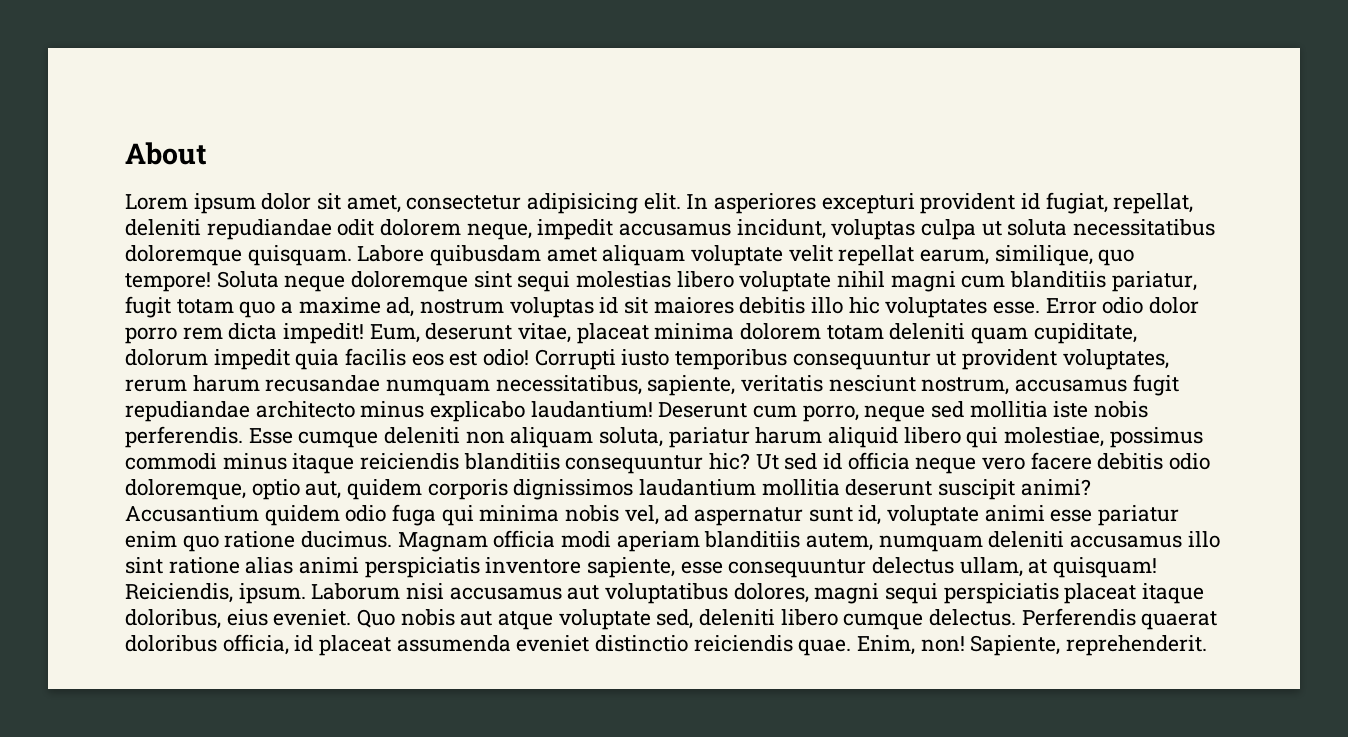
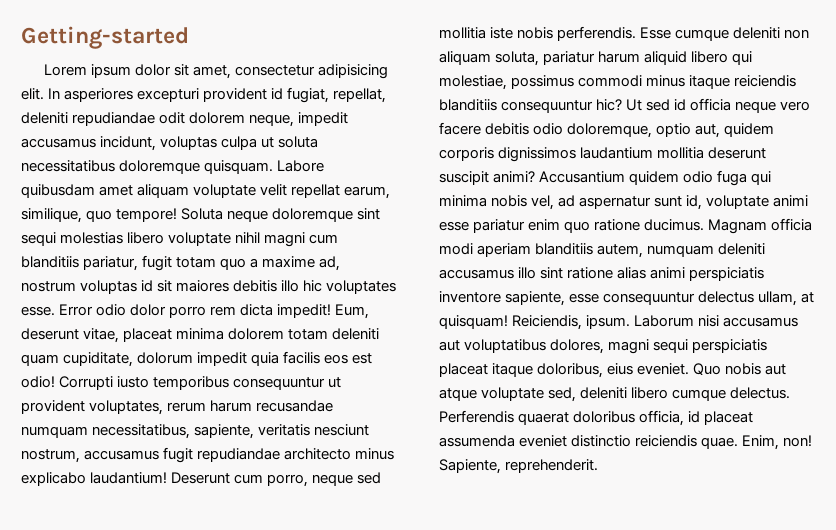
- About
+ Getting-started

